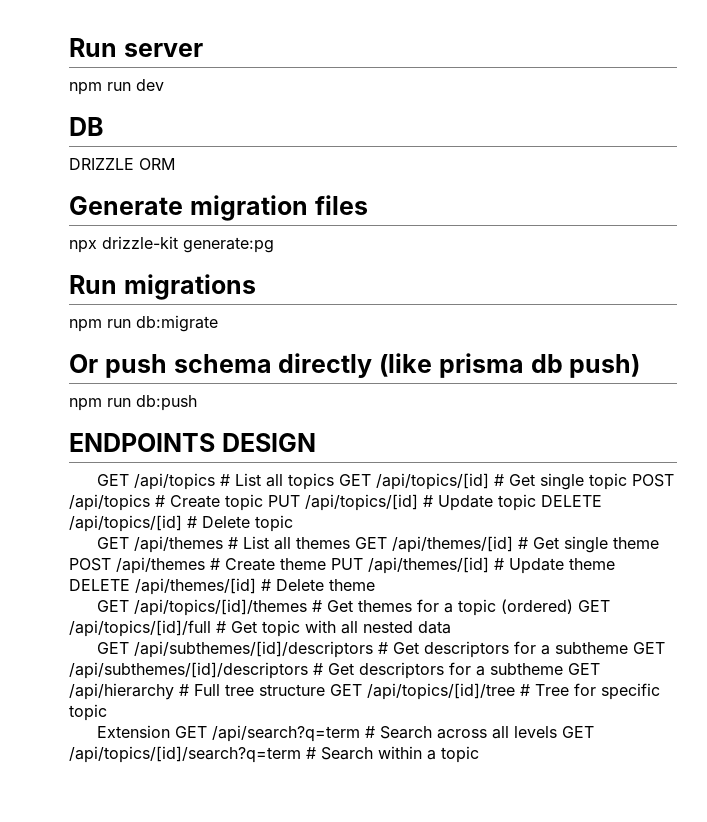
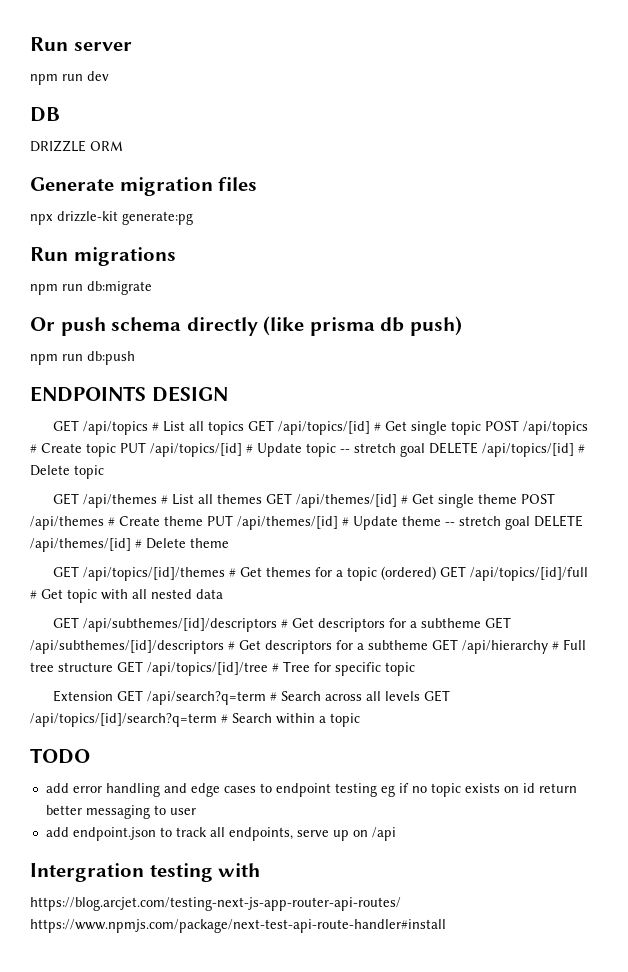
- GET /api/topics # List all topics GET /api/topics/[id] # Get single topic POST /api/topics # Create topic PUT /api/topics/[id] # Update topic DELETE /api/topics/[id] # Delete topic
+ GET /api/topics # List all topics GET /api/topics/[id] # Get single topic POST /api/topics # Create topic PUT /api/topics/[id] # Update topic -- stretch goal DELETE /api/topics/[id] # Delete topic
- GET /api/themes # List all themes GET /api/themes/[id] # Get single theme POST /api/themes # Create theme PUT /api/themes/[id] # Update theme DELETE /api/themes/[id] # Delete theme
+ GET /api/themes # List all themes GET /api/themes/[id] # Get single theme POST /api/themes # Create theme PUT /api/themes/[id] # Update theme -- stretch goal DELETE /api/themes/[id] # Delete theme
+ TODO
+ add error handling and edge cases to endpoint testing eg if no topic exists on id return better messaging to user
+ add endpoint.json to track all endpoints, serve up on /api
+ Intergration testing with
+ https://blog.arcjet.com/testing-next-js-app-router-api-routes/ https://www.npmjs.com/package/next-test-api-route-handler#install

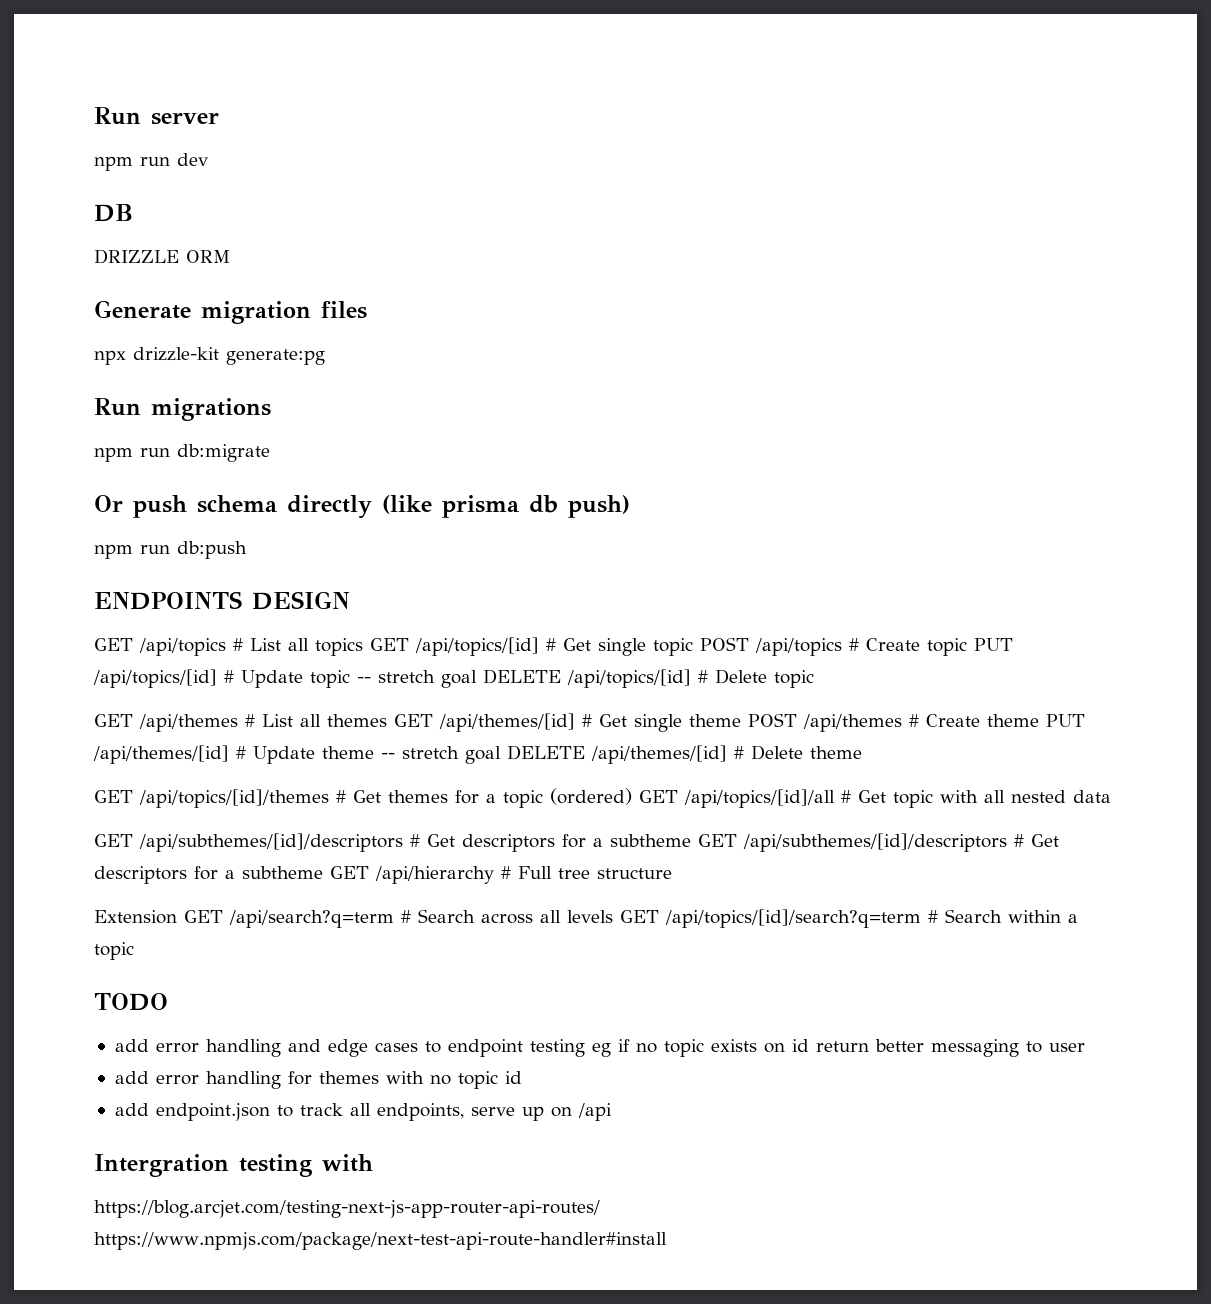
- GET /api/topics/[id]/themes # Get themes for a topic (ordered) GET /api/topics/[id]/full # Get topic with all nested data
+ GET /api/topics/[id]/themes # Get themes for a topic (ordered) GET /api/topics/[id]/all # Get topic with all nested data
- GET /api/subthemes/[id]/descriptors # Get descriptors for a subtheme GET /api/subthemes/[id]/descriptors # Get descriptors for a subtheme GET /api/hierarchy # Full tree structure GET /api/topics/[id]/tree # Tree for specific topic
+ GET /api/subthemes/[id]/descriptors # Get descriptors for a subtheme GET /api/subthemes/[id]/descriptors # Get descriptors for a subtheme GET /api/hierarchy # Full tree structure
+ add error handling for themes with no topic id

